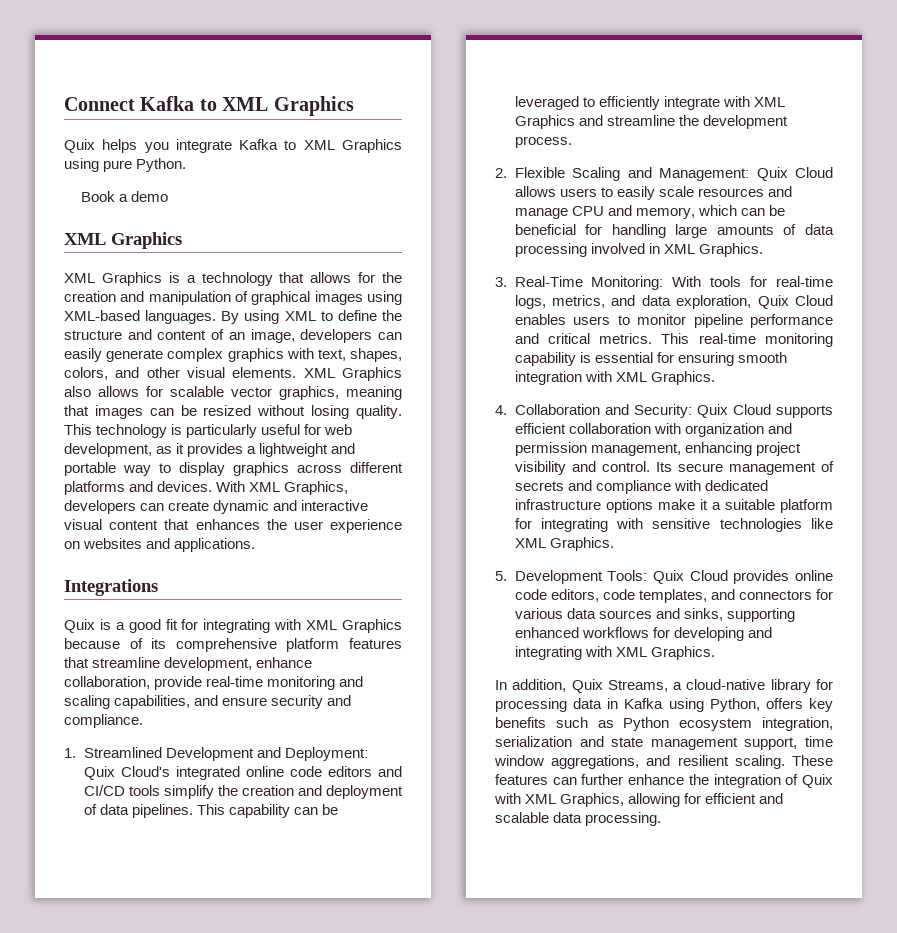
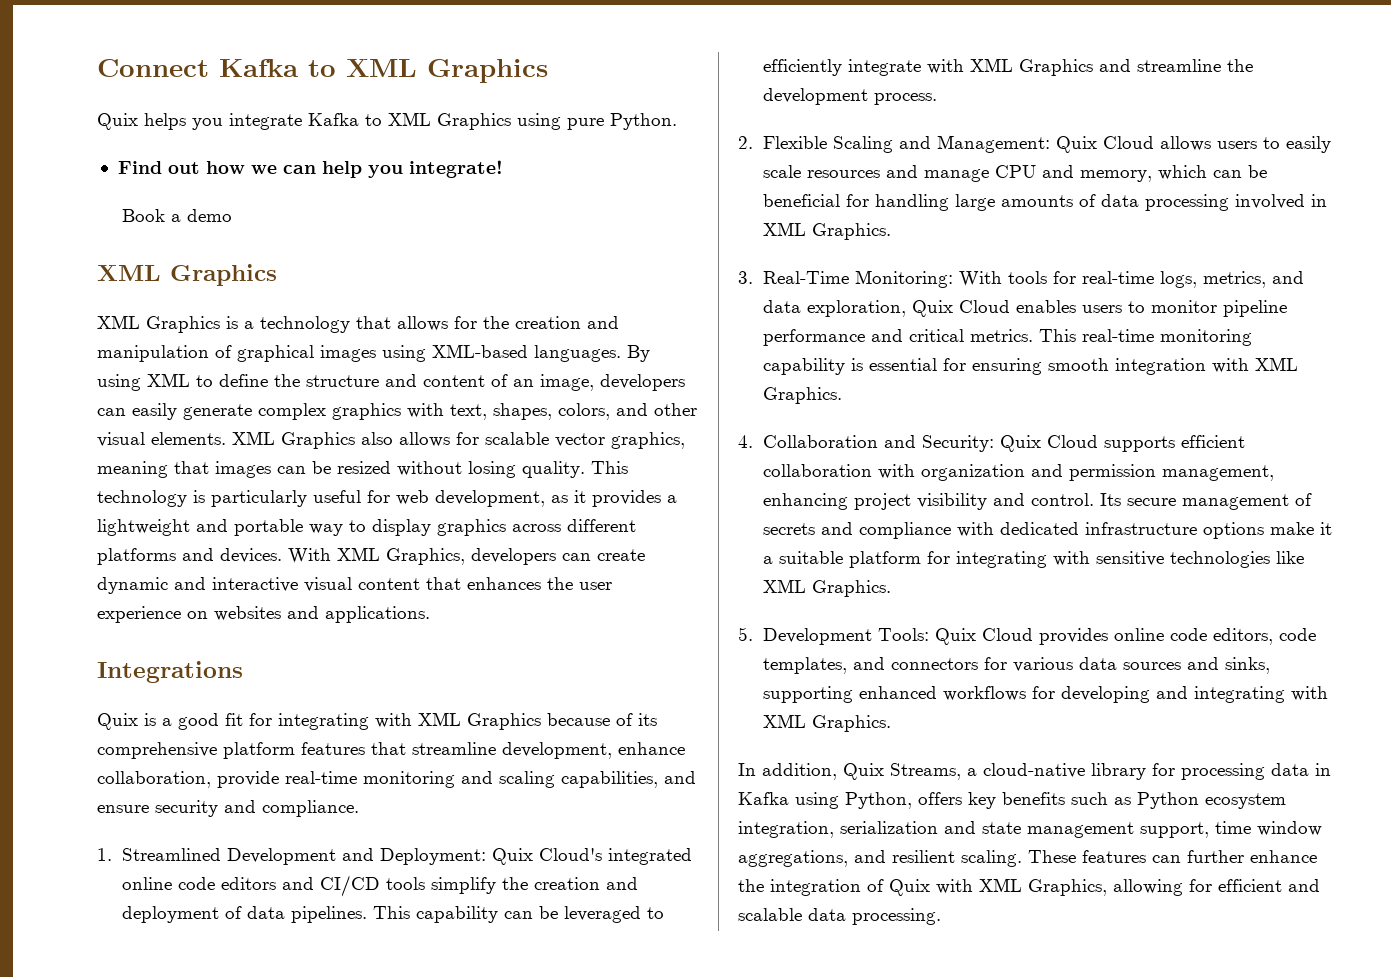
+ Find out how we can help you integrate!

